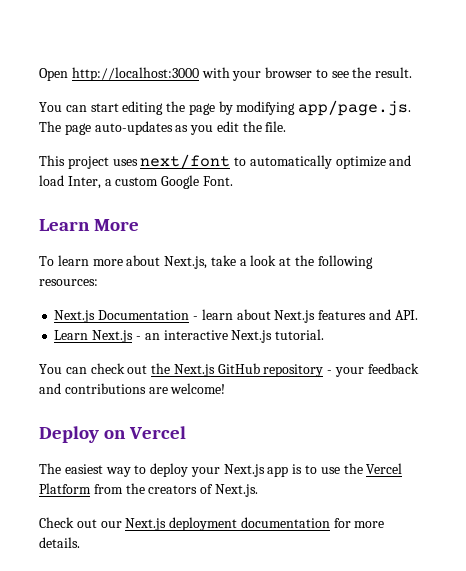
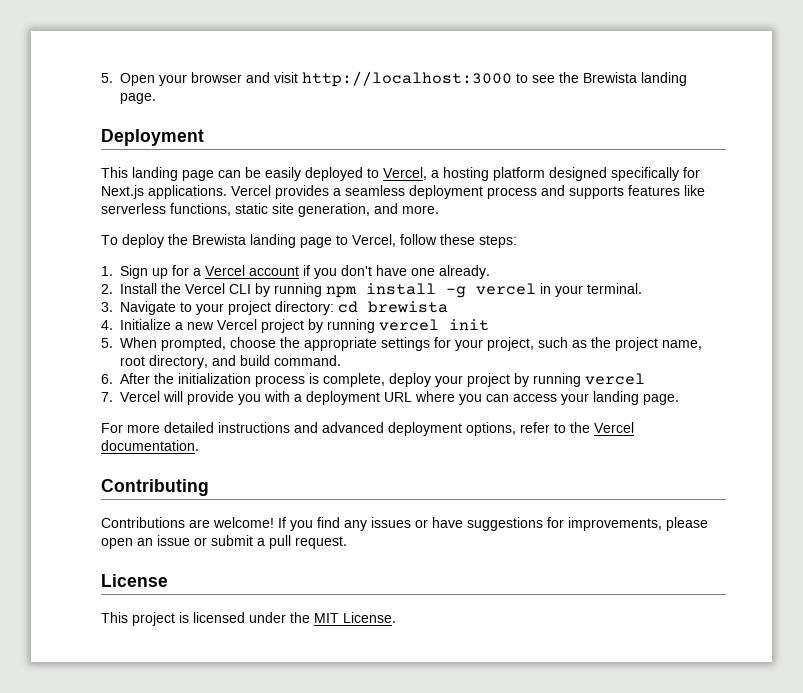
- Open http://localhost:3000 with your browser to see the result.
- You can start editing the page by modifying app/page.js. The page auto-updates as you edit the file.
- This project uses next/font to automatically optimize and load Inter, a custom Google Font.
- Learn More
- To learn more about Next.js, take a look at the following resources:
- Next.js Documentation - learn about Next.js features and API.
- Learn Next.js - an interactive Next.js tutorial.
- You can check out the Next.js GitHub repository - your feedback and contributions are welcome!
- Deploy on Vercel
- The easiest way to deploy your Next.js app is to use the Vercel Platform from the creators of Next.js.
- Check out our Next.js deployment documentation for more details.
+ 5. Open your browser and visit http://localhost:3000 to see the Brewista landing page.
+ Deployment
+ This landing page can be easily deployed to Vercel, a hosting platform designed specifically for Next.js applications. Vercel provides a seamless deployment process and supports features like serverless functions, static site generation, and more.
+ To deploy the Brewista landing page to Vercel, follow these steps:
+ 1. Sign up for a Vercel account if you don't have one already.
+ 2. Install the Vercel CLI by running npm install -g vercel in your terminal.
+ 3. Navigate to your project directory: cd brewista
+ 4. Initialize a new Vercel project by running vercel init
+ 5. When prompted, choose the appropriate settings for your project, such as the project name, root directory, and build command.
+ 6. After the initialization process is complete, deploy your project by running vercel
+ 7. Vercel will provide you with a deployment URL where you can access your landing page.
+ For more detailed instructions and advanced deployment options, refer to the Vercel documentation.
+ Contributing
+ Contributions are welcome! If you find any issues or have suggestions for improvements, please open an issue or submit a pull request.
+ License
+ This project is licensed under the MIT License.

